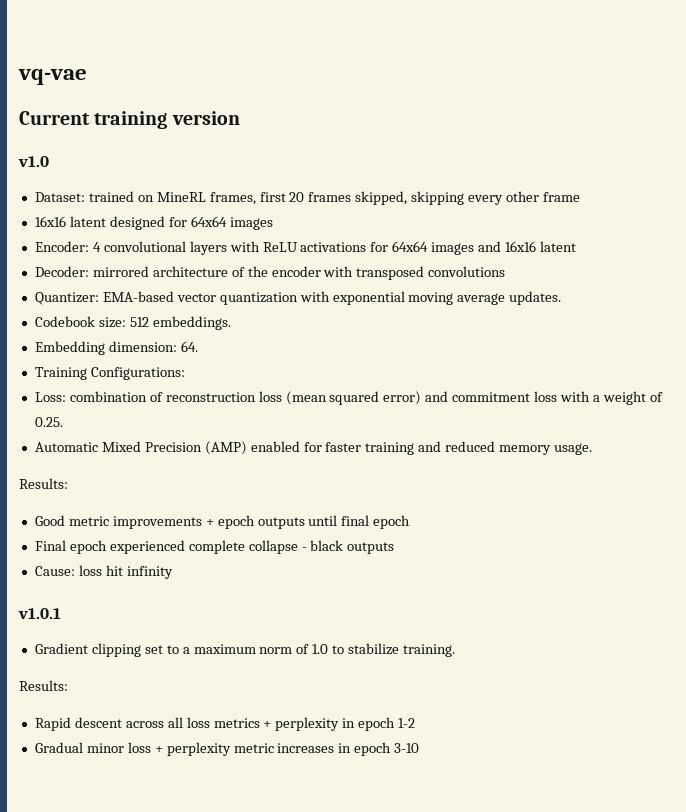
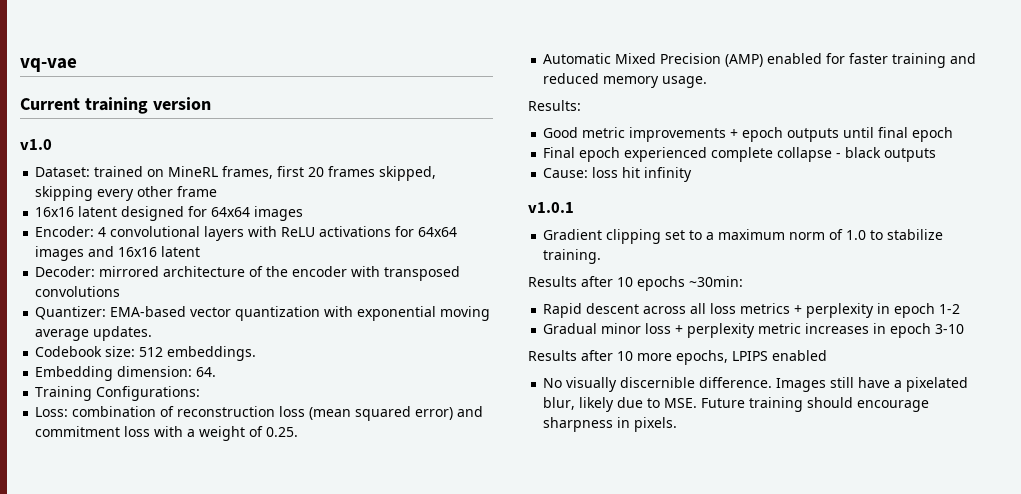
  Gradient clipping set to a maximum norm of 1.0 to stabilize training.
- Results:
+ Results after 10 epochs ~30min:
+ Results after 10 more epochs, LPIPS enabled
+ No visually discernible difference. Images still have a pixelated blur, likely due to MSE. Future training should encourage sharpness in pixels.

